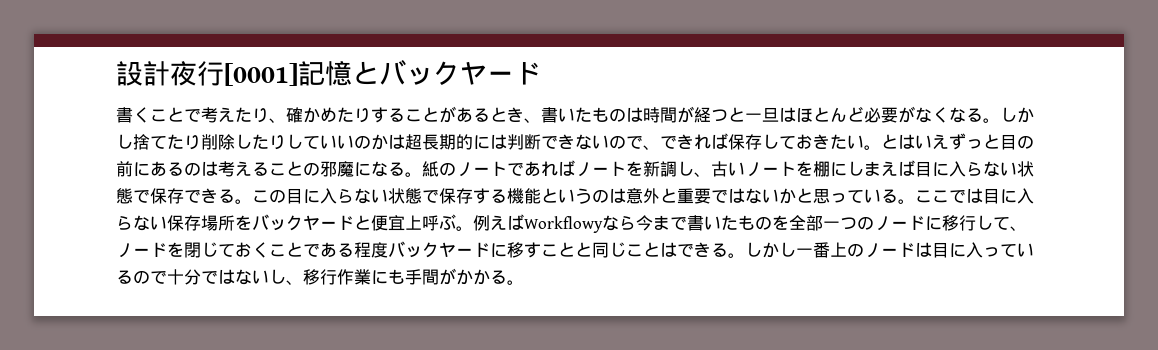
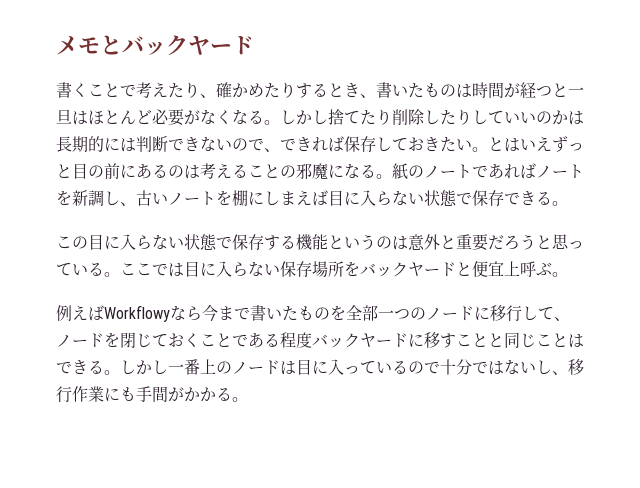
- 設計夜行[0001]記憶とバックヤード
+ メモとバックヤード
- 書くことで考えたり、確かめたりすることがあるとき、書いたものは時間が経つと一旦はほとんど必要がなくなる。
+ 書くことで考えたり、確かめたりするとき、書いたものは時間が経つと一旦はほとんど必要がなくなる。
- しかし捨てたり削除したりしていいのかは超長期的には判断できないので、できれば保存しておきたい。
+ しかし捨てたり削除したりしていいのかは長期的には判断できないので、できれば保存しておきたい。
- 紙のノートであればノートを新調し、古いノートを棚にしまえば目に入らない状態で保存できる。この目に入らない状態で保存する機能というのは意外と重要ではないかと思っている。
+ 紙のノートであればノートを新調し、古いノートを棚にしまえば目に入らない状態で保存できる。
+ この目に入らない状態で保存する機能というのは意外と重要だろうと思っている。
- ここでは目に入らない保存場所をバックヤードと便宜上呼ぶ。例えばWorkflowyなら今まで書いたものを全部一つのノードに移行して、ノードを閉じておくことである程度バックヤードに移すことと同じことはできる。
+ ここでは目に入らない保存場所をバックヤードと便宜上呼ぶ。
+ 例えばWorkflowyなら今まで書いたものを全部一つのノードに移行して、ノードを閉じておくことである程度バックヤードに移すことと同じことはできる。

